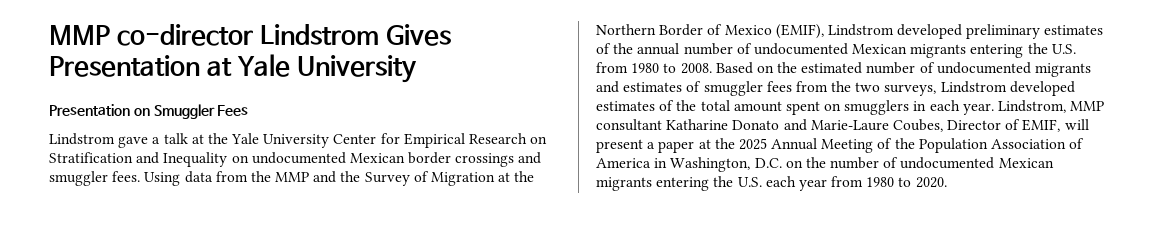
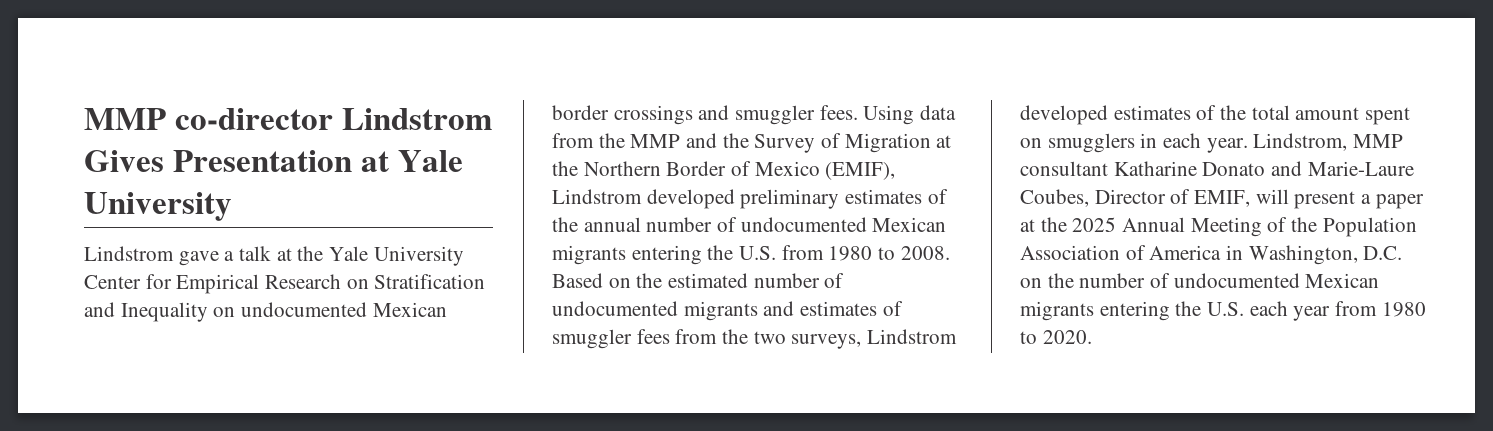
- Presentation on Smuggler Fees

